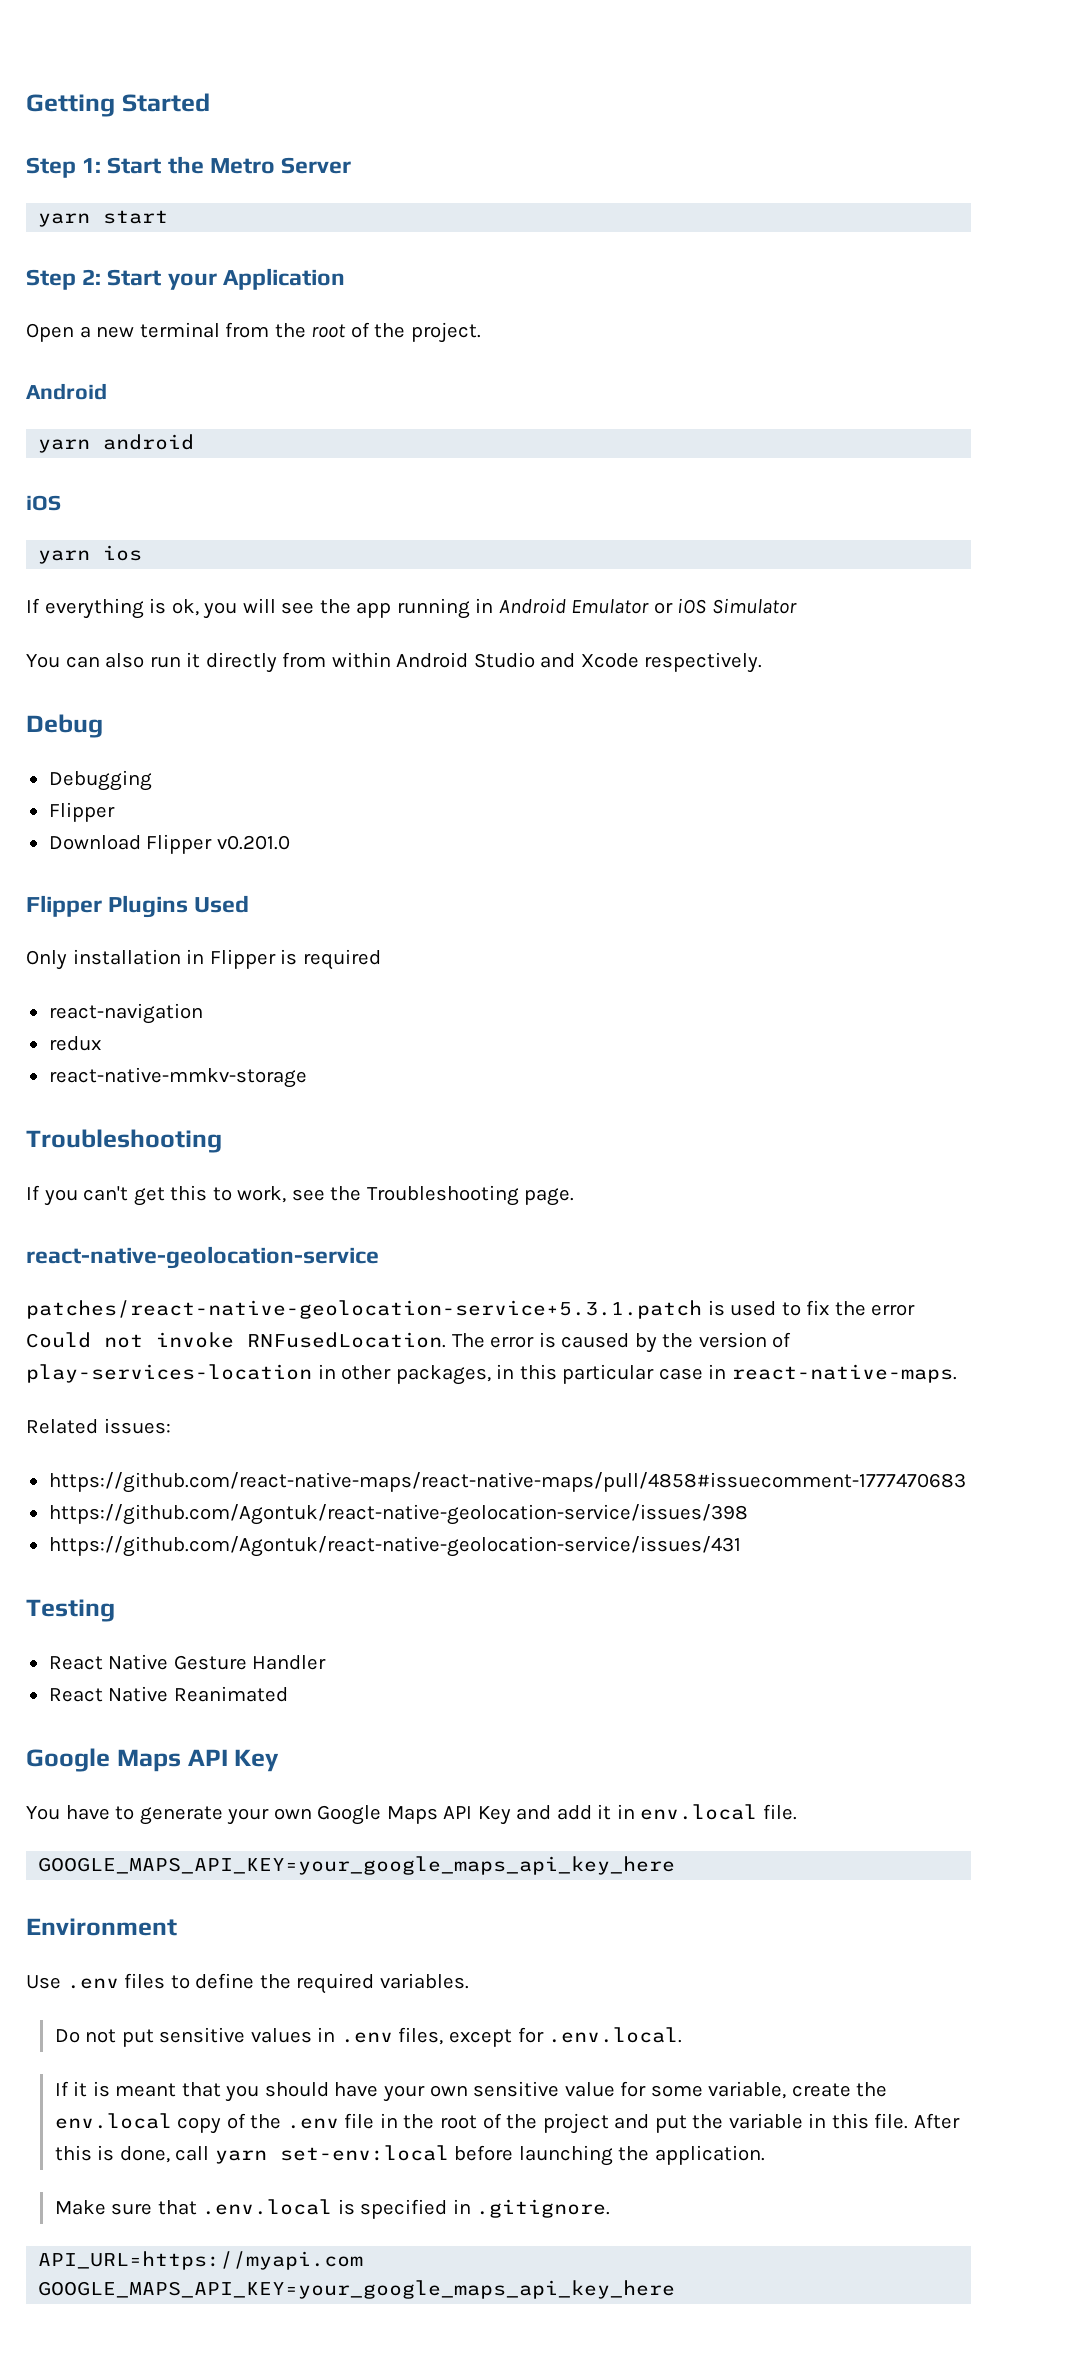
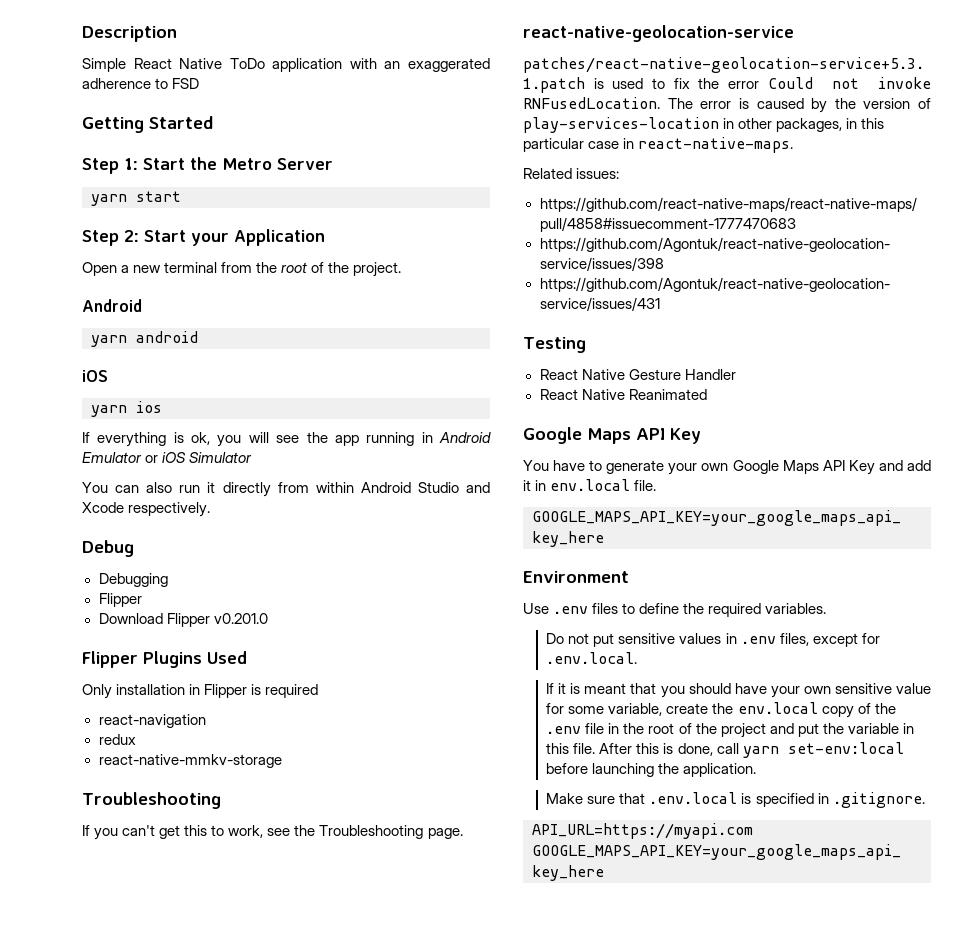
+ Description
+ Simple React Native ToDo application with an exaggerated adherence to FSD

